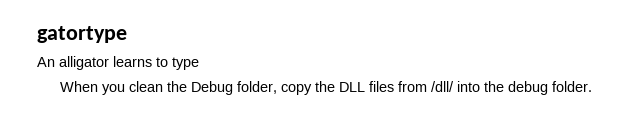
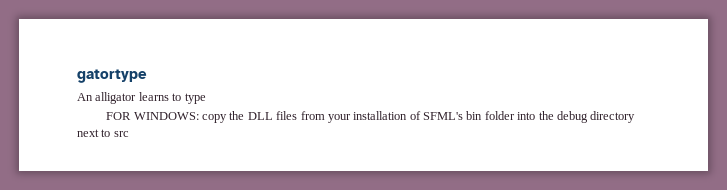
- When you clean the Debug folder, copy the DLL files from /dll/ into the debug folder.
+ FOR WINDOWS: copy the DLL files from your installation of SFML's bin folder into the debug directory next to src

